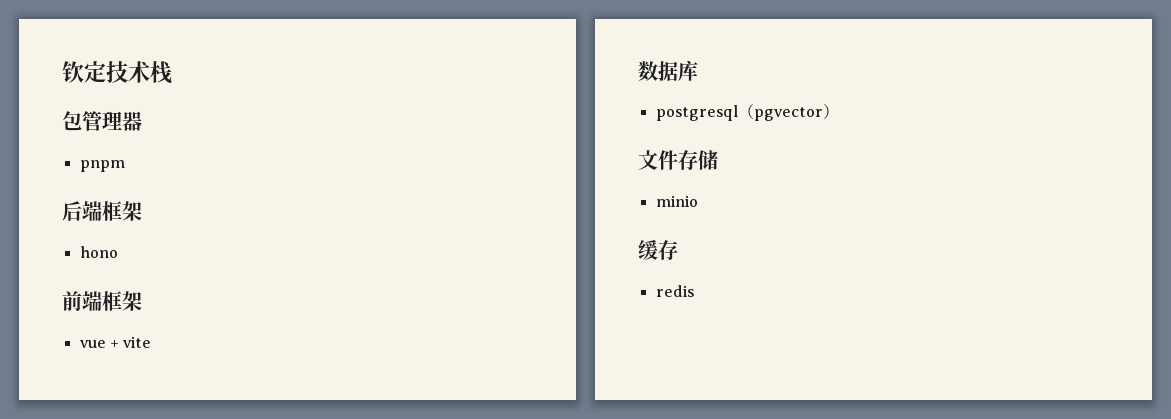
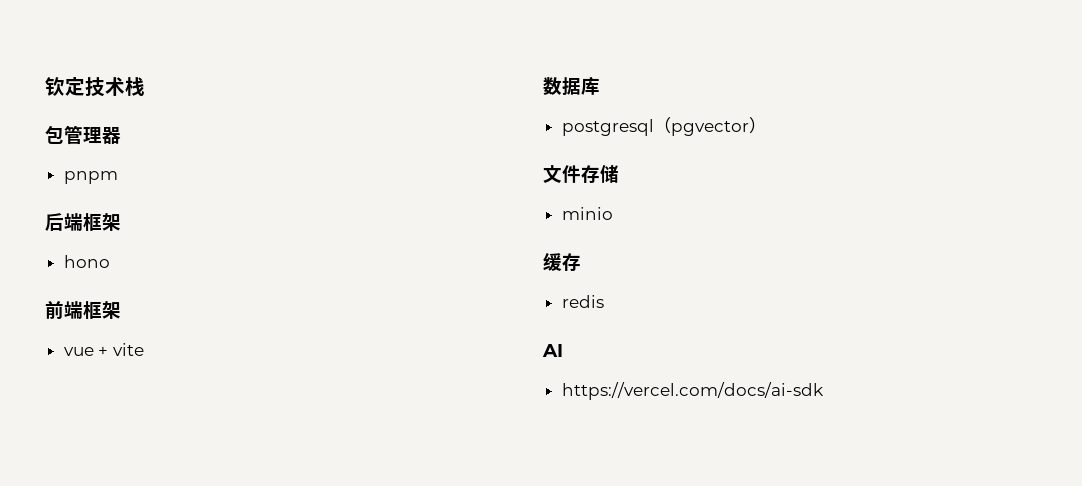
+ AI
+ https://vercel.com/docs/ai-sdk

